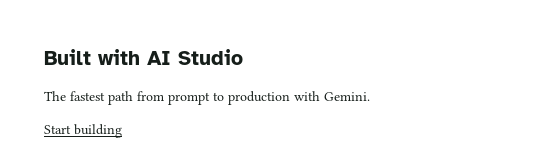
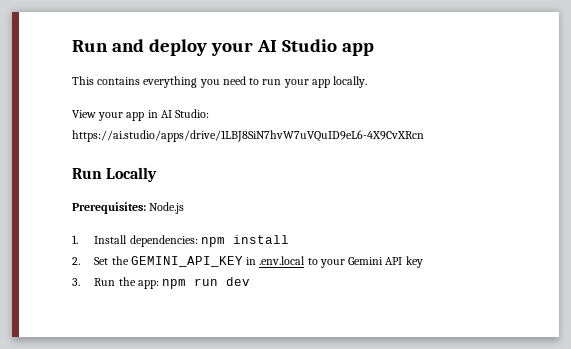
- Built with AI Studio
- The fastest path from prompt to production with Gemini.
- Start building
+ Run and deploy your AI Studio app
+ This contains everything you need to run your app locally.
+ View your app in AI Studio: https://ai.studio/apps/drive/1LBJ8SiN7hvW7uVQuID9eL6-4X9CvXRcn
+ Run Locally
+ Prerequisites: Node.js
+ 1. Install dependencies: npm install
+ 2. Set the GEMINI_API_KEY in .env.local to your Gemini API key
+ 3. Run the app: npm run dev

